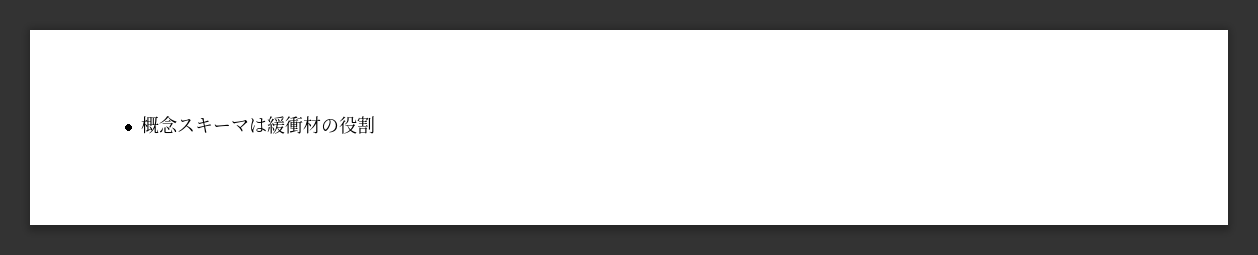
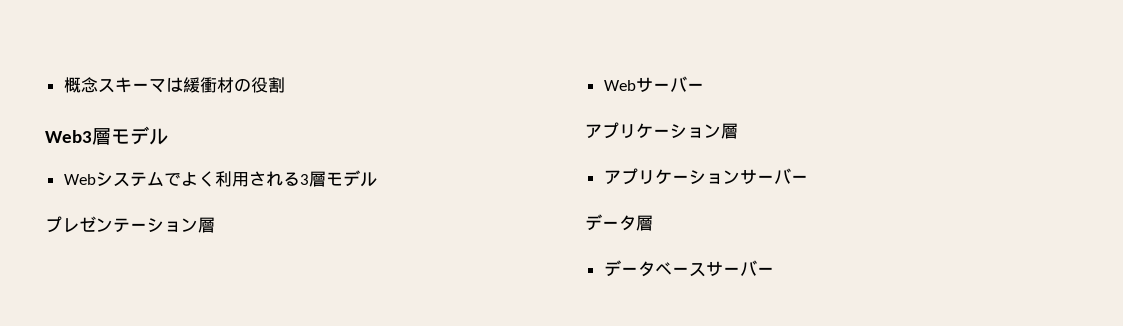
+ Web3層モデル
+ Webシステムでよく利用される3層モデル
+ プレゼンテーション層
+ Webサーバー
+ アプリケーション層
+ アプリケーションサーバー
+ データ層
+ データベースサーバー

